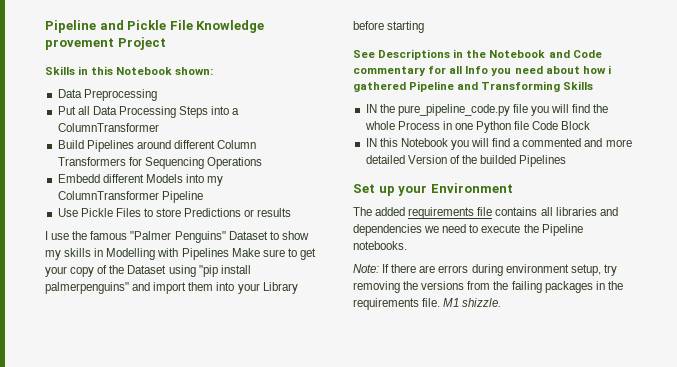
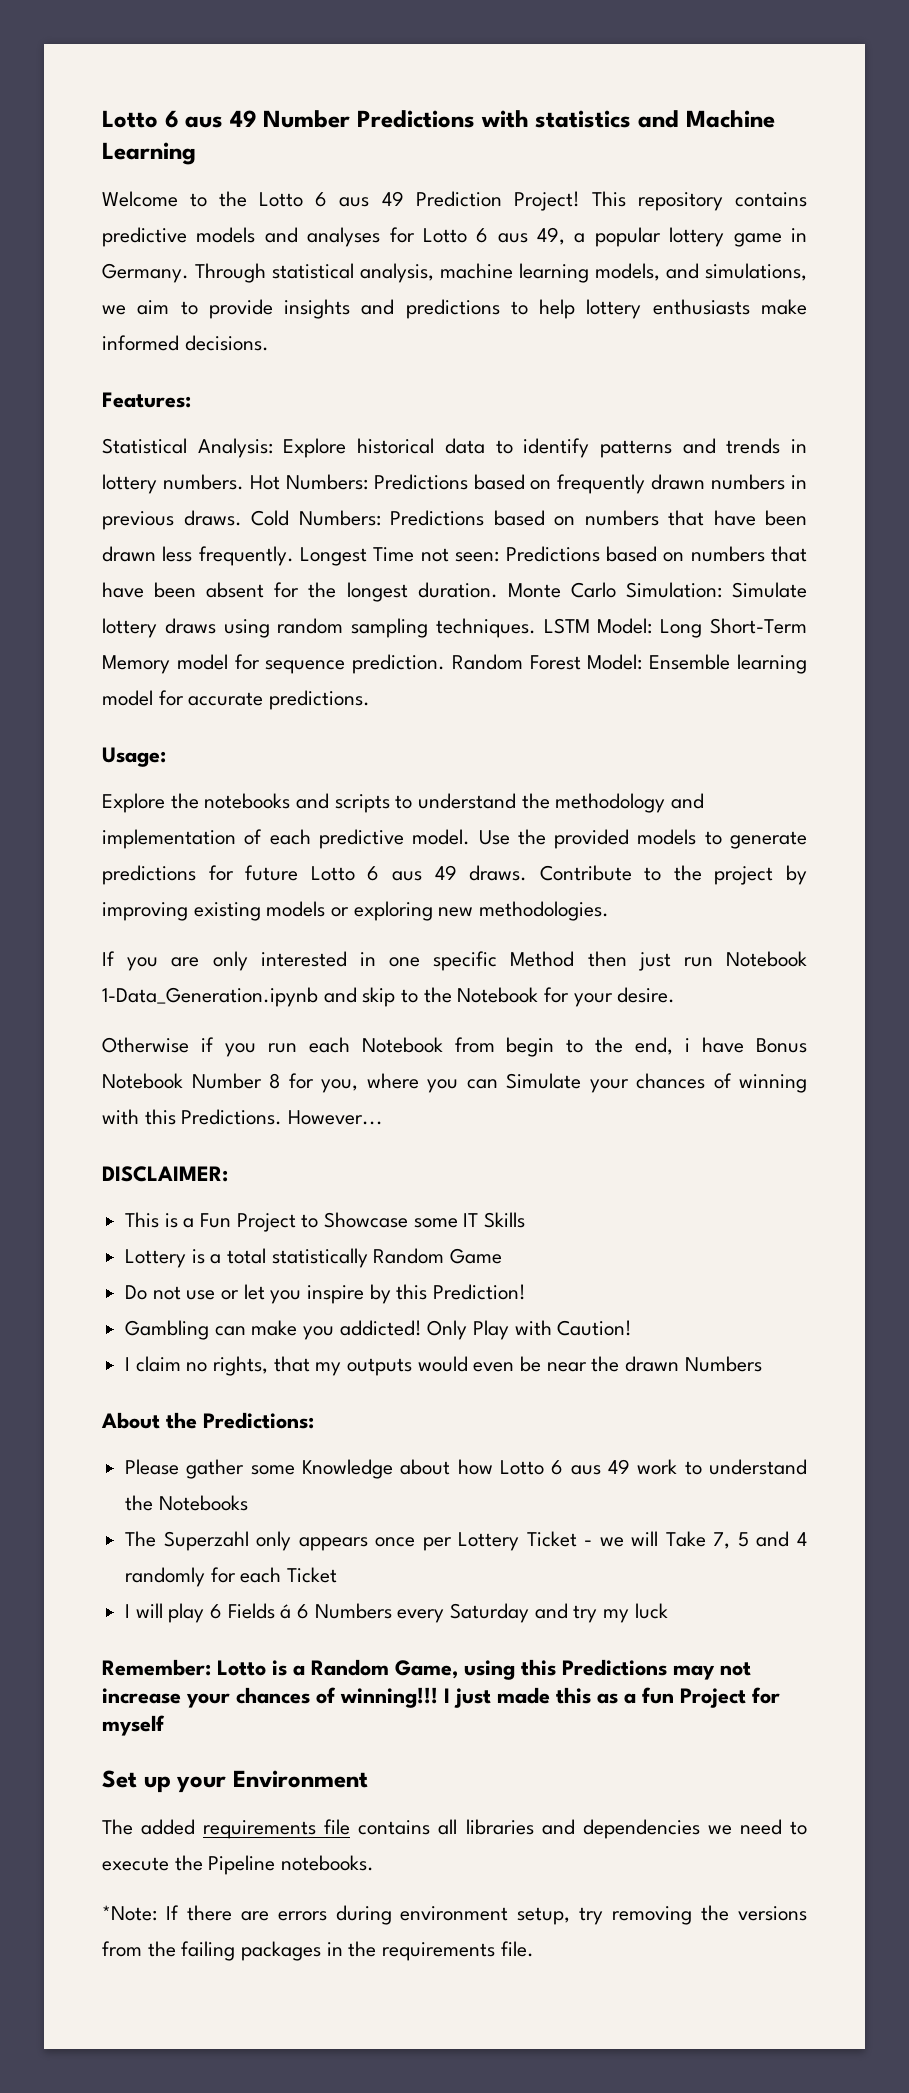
- Pipeline and Pickle File Knowledge provement Project
- Skills in this Notebook shown:
- Data Preprocessing
- Put all Data Processing Steps into a ColumnTransformer
- Build Pipelines around different Column Transformers for Sequencing Operations
- Embedd different Models into my ColumnTransformer Pipeline
- Use Pickle Files to store Predictions or results
- I use the famous "Palmer Penguins" Dataset to show my skills in Modelling with Pipelines Make sure to get your copy of the Dataset using "pip install palmerpenguins" and import them into your Library before starting
- See Descriptions in the Notebook and Code commentary for all Info you need about how i gathered Pipeline and Transforming Skills
- IN the pure_pipeline_code.py file you will find the whole Process in one Python file Code Block
- IN this Notebook you will find a commented and more detailed Version of the builded Pipelines
+ Lotto 6 aus 49 Number Predictions with statistics and Machine Learning
+ Welcome to the Lotto 6 aus 49 Prediction Project! This repository contains predictive models and analyses for Lotto 6 aus 49, a popular lottery game in Germany. Through statistical analysis, machine learning models, and simulations, we aim to provide insights and predictions to help lottery enthusiasts make informed decisions.
+ Features:
+ Statistical Analysis: Explore historical data to identify patterns and trends in lottery numbers. Hot Numbers: Predictions based on frequently drawn numbers in previous draws. Cold Numbers: Predictions based on numbers that have been drawn less frequently. Longest Time not seen: Predictions based on numbers that have been absent for the longest duration. Monte Carlo Simulation: Simulate lottery draws using random sampling techniques. LSTM Model: Long Short-Term Memory model for sequence prediction. Random Forest Model: Ensemble learning model for accurate predictions.
+ Usage:
+ Explore the notebooks and scripts to understand the methodology and implementation of each predictive model. Use the provided models to generate predictions for future Lotto 6 aus 49 draws. Contribute to the project by improving existing models or exploring new methodologies.
+ If you are only interested in one specific Method then just run Notebook 1-Data_Generation.ipynb and skip to the Notebook for your desire.
+ Otherwise if you run each Notebook from begin to the end, i have Bonus Notebook Number 8 for you, where you can Simulate your chances of winning with this Predictions. However...
+ DISCLAIMER:
+ This is a Fun Project to Showcase some IT Skills
+ Lottery is a total statistically Random Game
+ Do not use or let you inspire by this Prediction!
+ Gambling can make you addicted! Only Play with Caution!
+ I claim no rights, that my outputs would even be near the drawn Numbers
+ About the Predictions:
+ Please gather some Knowledge about how Lotto 6 aus 49 work to understand the Notebooks
+ The Superzahl only appears once per Lottery Ticket - we will Take 7, 5 and 4 randomly for each Ticket
+ I will play 6 Fields á 6 Numbers every Saturday and try my luck
+ Remember: Lotto is a Random Game, using this Predictions may not increase your chances of winning!!! I just made this as a fun Project for myself
- Note: If there are errors during environment setup, try removing the versions from the failing packages in the requirements file. M1 shizzle.
+ *Note: If there are errors during environment setup, try removing the versions from the failing packages in the requirements file.

